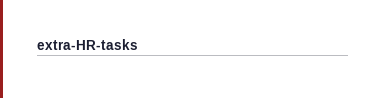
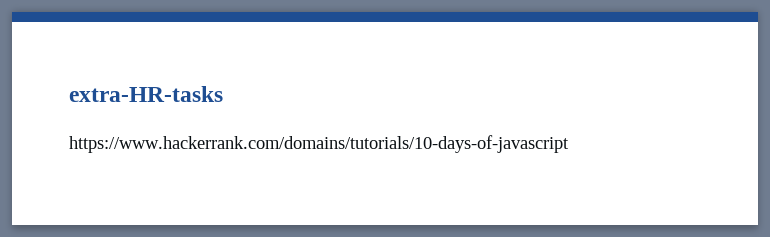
+ https://www.hackerrank.com/domains/tutorials/10-days-of-javascript

